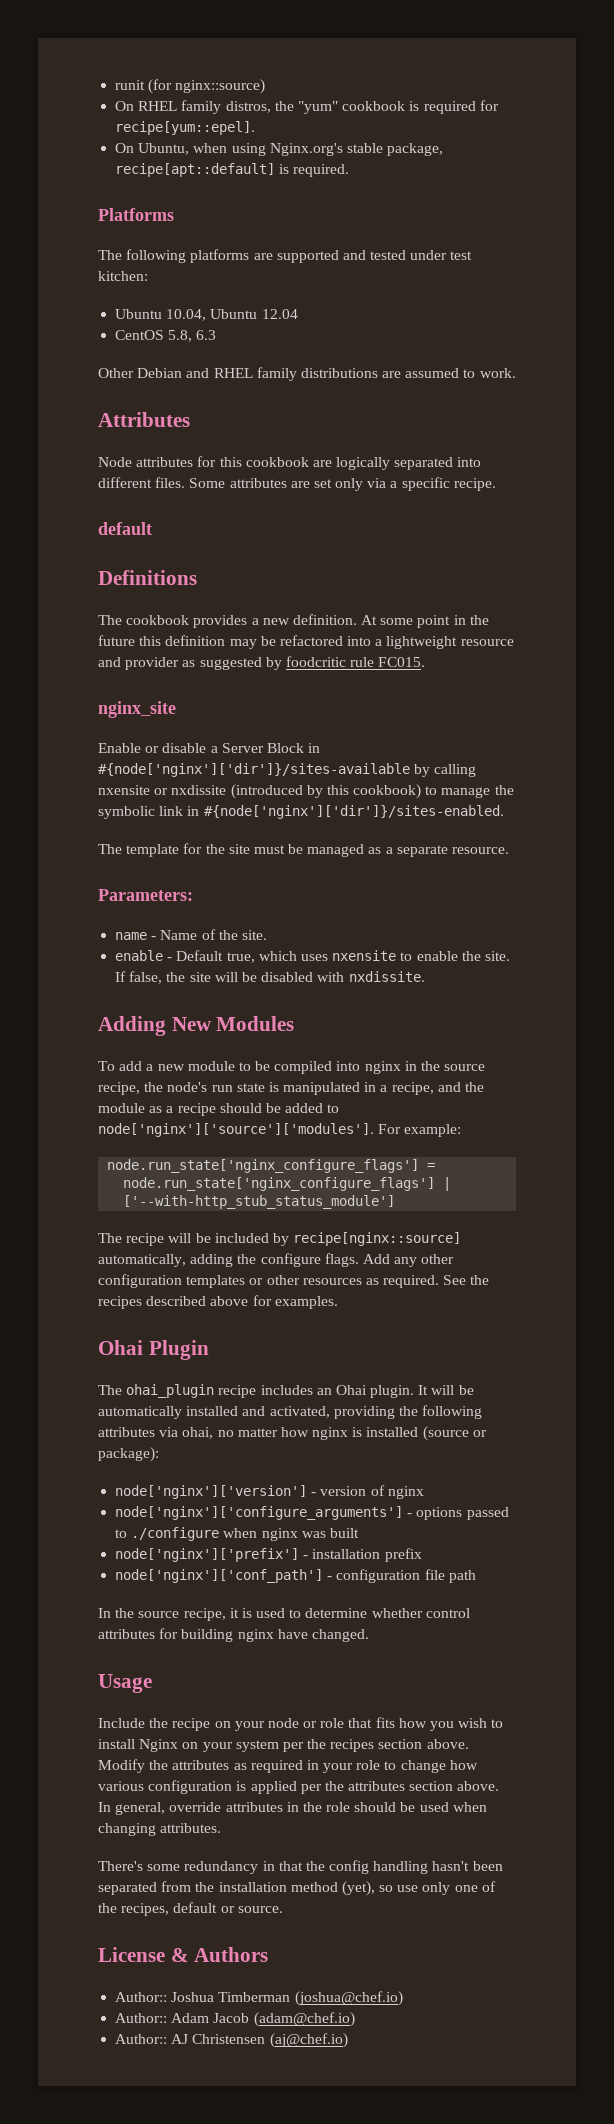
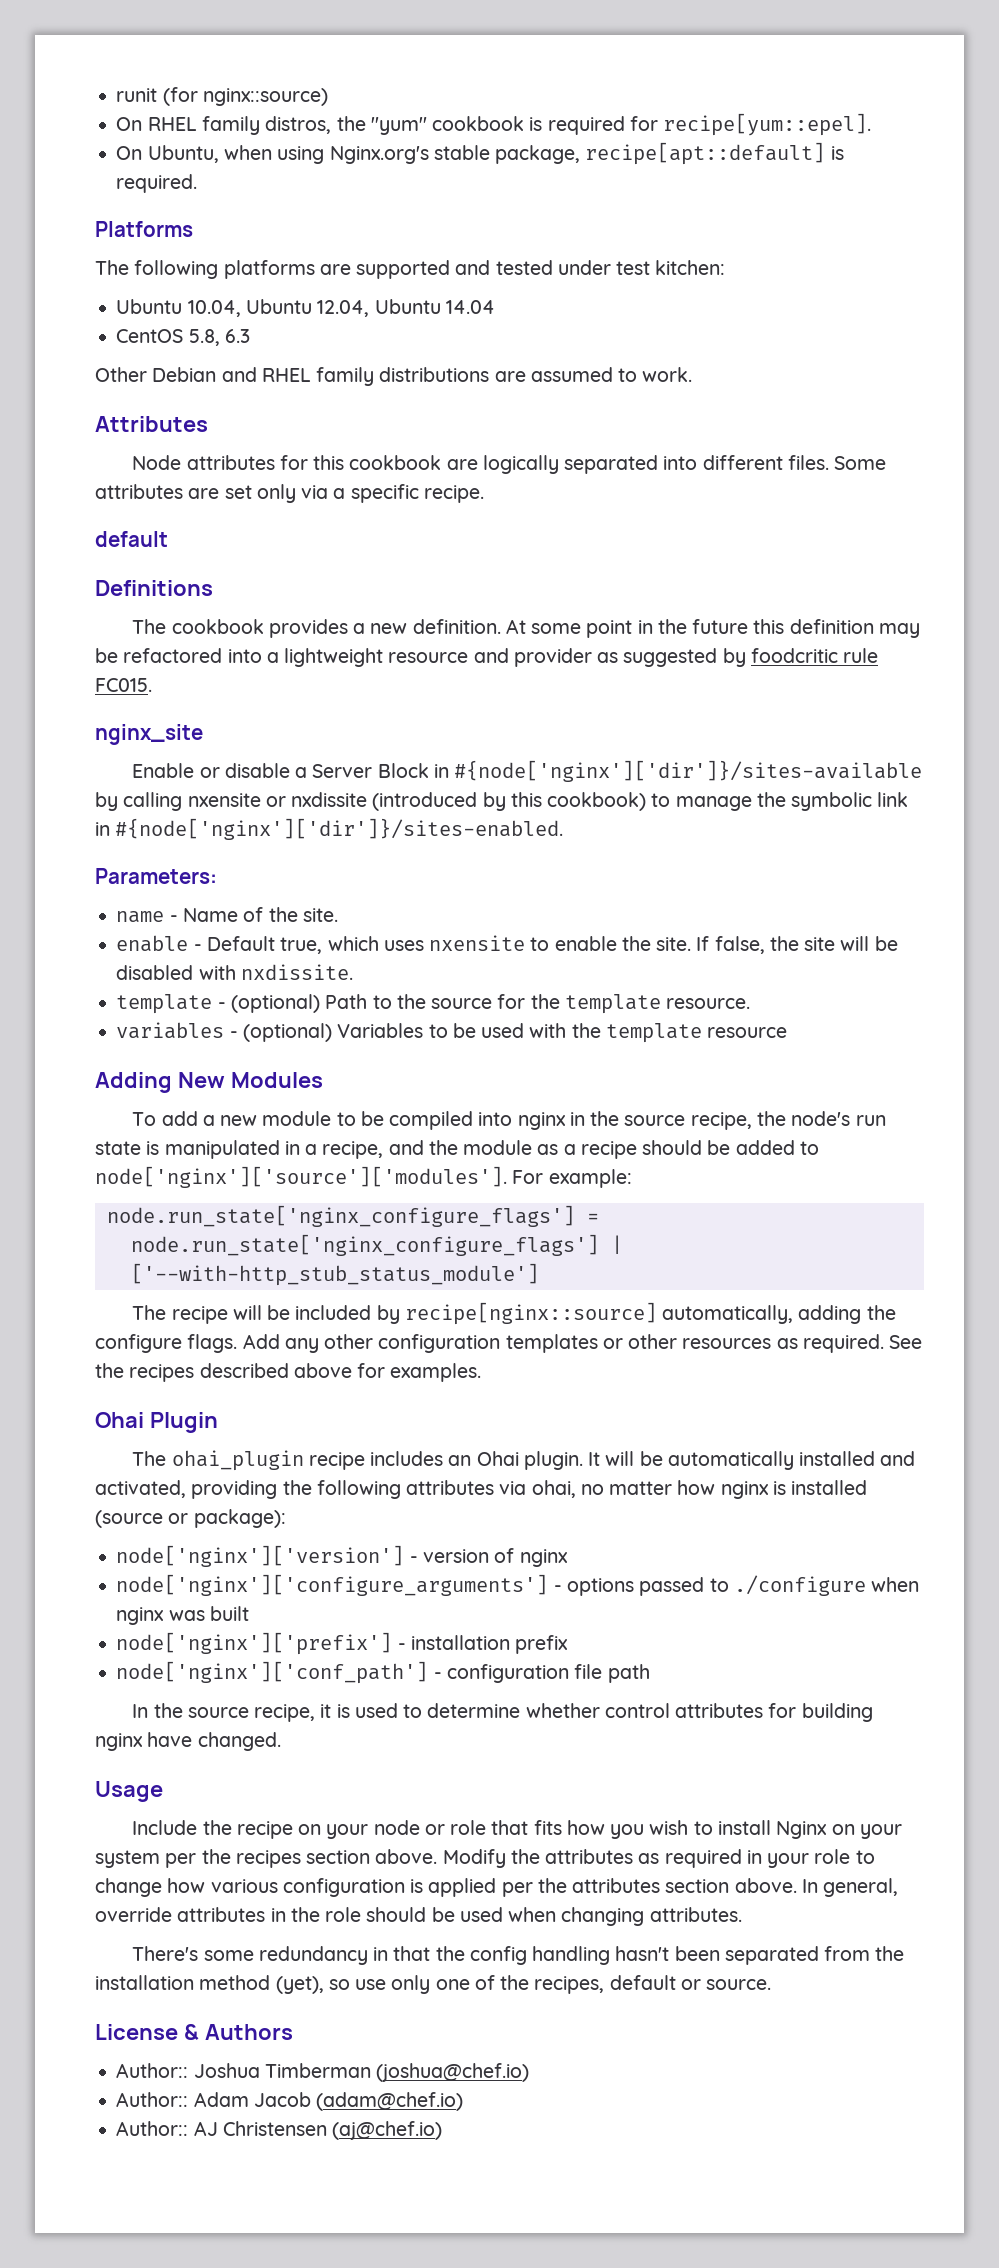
- Ubuntu 10.04, Ubuntu 12.04
+ Ubuntu 10.04, Ubuntu 12.04, Ubuntu 14.04
- The template for the site must be managed as a separate resource.
+ template - (optional) Path to the source for the template resource.
+ variables - (optional) Variables to be used with the template resource

